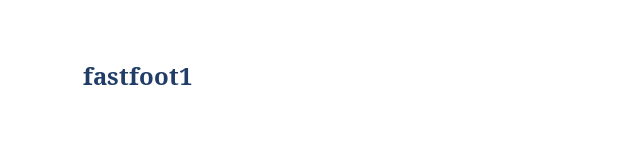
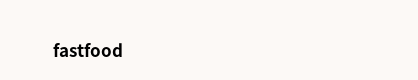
- fastfoot1
+ fastfood

